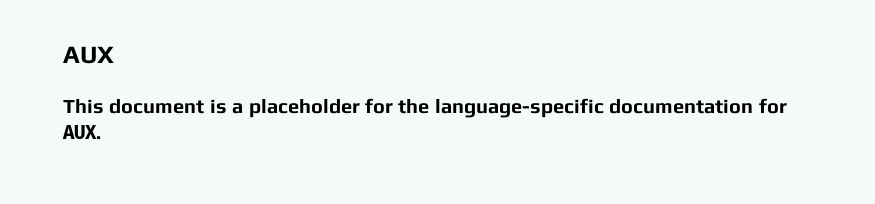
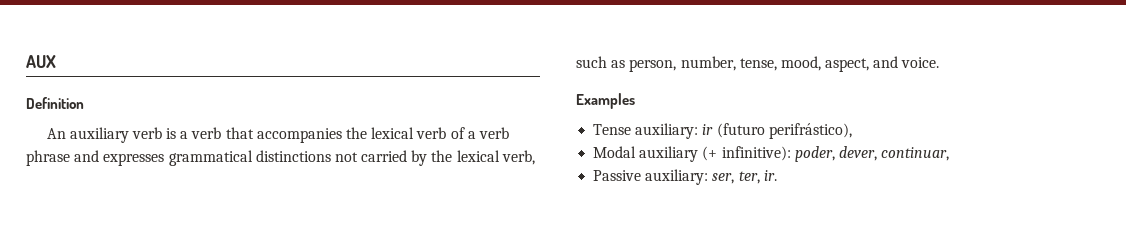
- This document is a placeholder for the language-specific documentation for AUX.
+ Definition
+ An auxiliary verb is a verb that accompanies the lexical verb of a verb phrase and expresses grammatical distinctions not carried by the lexical verb, such as person, number, tense, mood, aspect, and voice.
+ Examples
+ Tense auxiliary: ir (futuro perifrástico),
+ Modal auxiliary (+ infinitive): poder, dever, continuar,
+ Passive auxiliary: ser, ter, ir.

